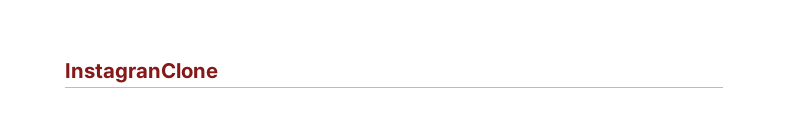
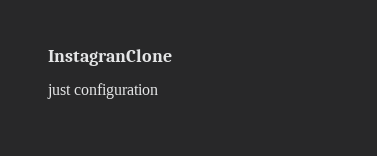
+ just configuration

